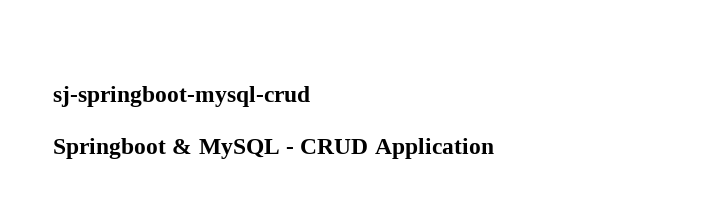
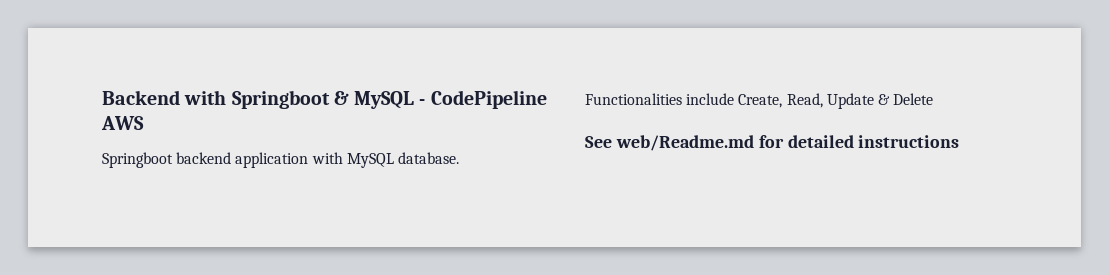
- sj-springboot-mysql-crud
- Springboot & MySQL - CRUD Application
+ Backend with Springboot & MySQL - CodePipeline AWS
+ Springboot backend application with MySQL database. Functionalities include Create, Read, Update & Delete
+ See web/Readme.md for detailed instructions

